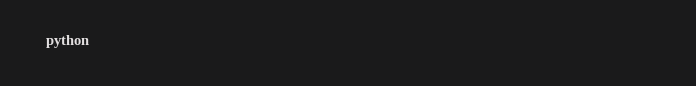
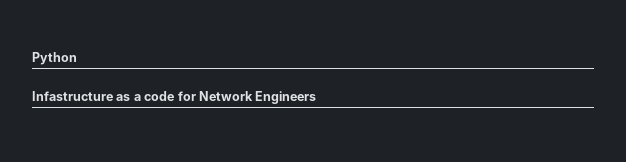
- python
+ Python
+ Infastructure as a code for Network Engineers

